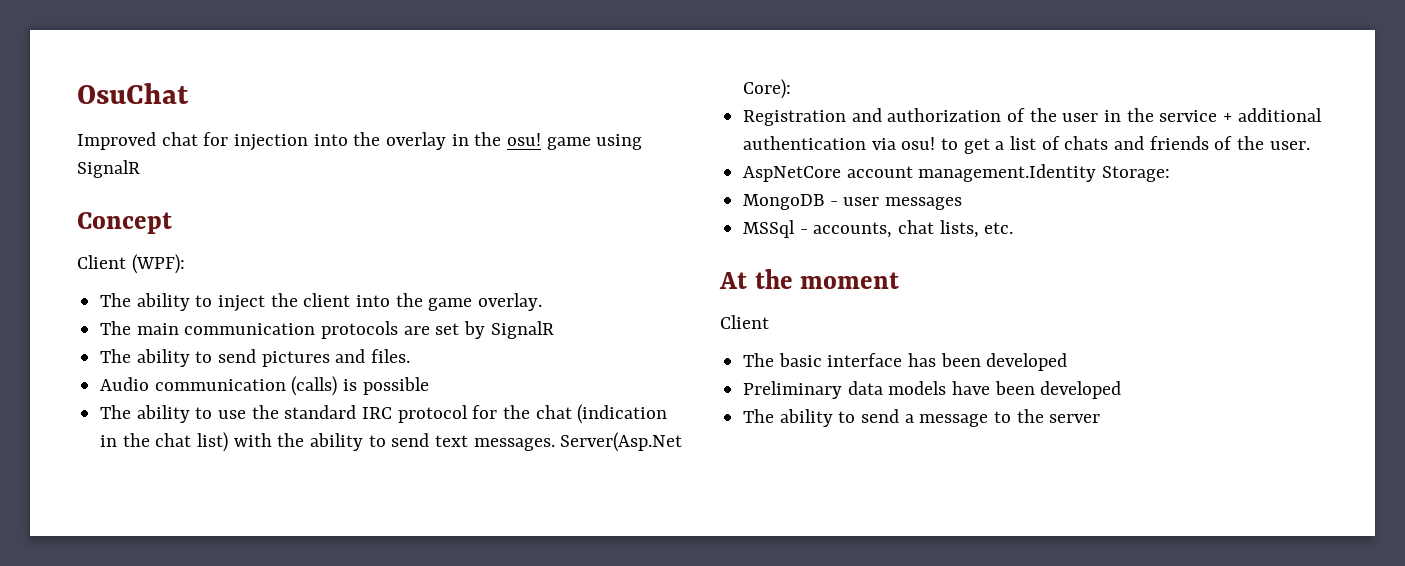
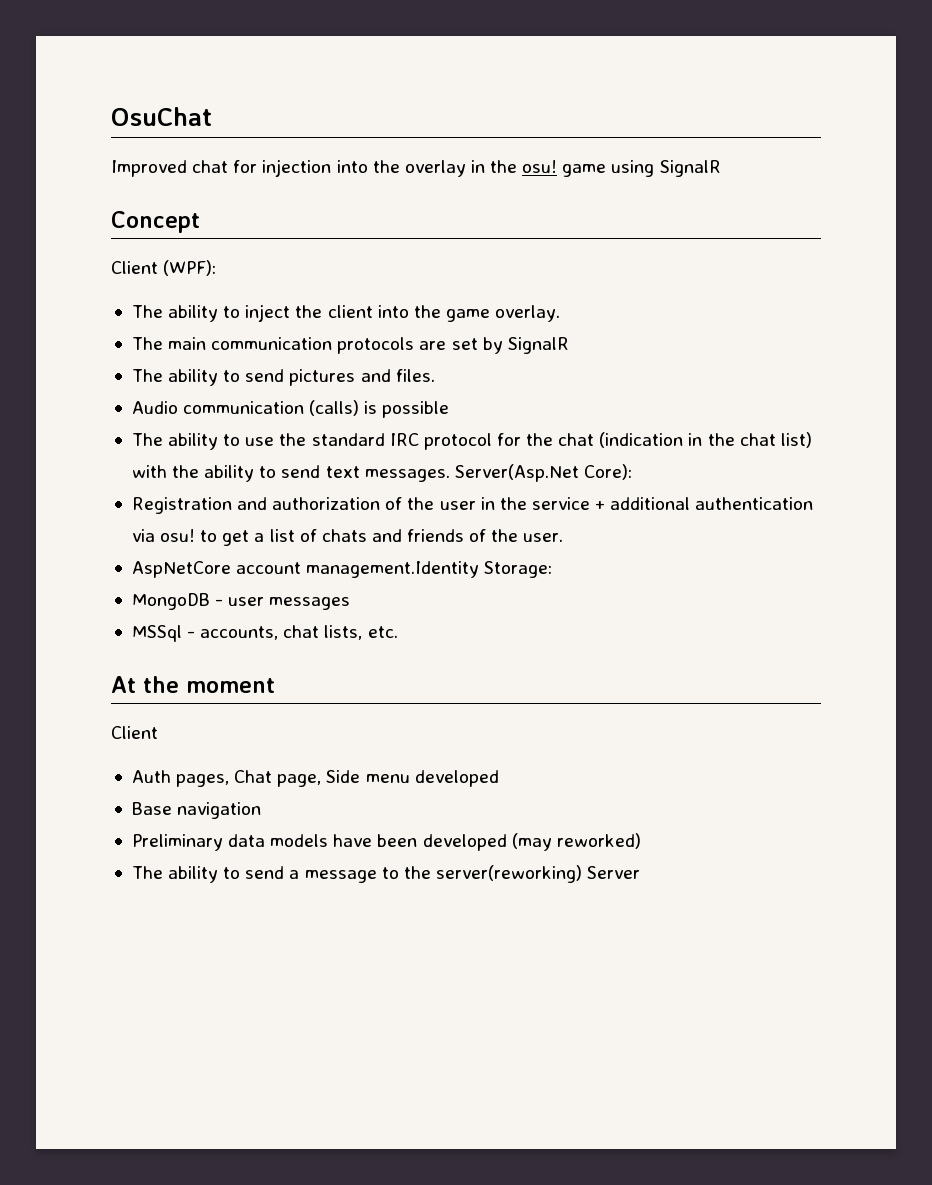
- The basic interface has been developed
+ Auth pages, Chat page, Side menu developed
+ Base navigation
- Preliminary data models have been developed
+ Preliminary data models have been developed (may reworked)
- The ability to send a message to the server
+ The ability to send a message to the server(reworking) Server

